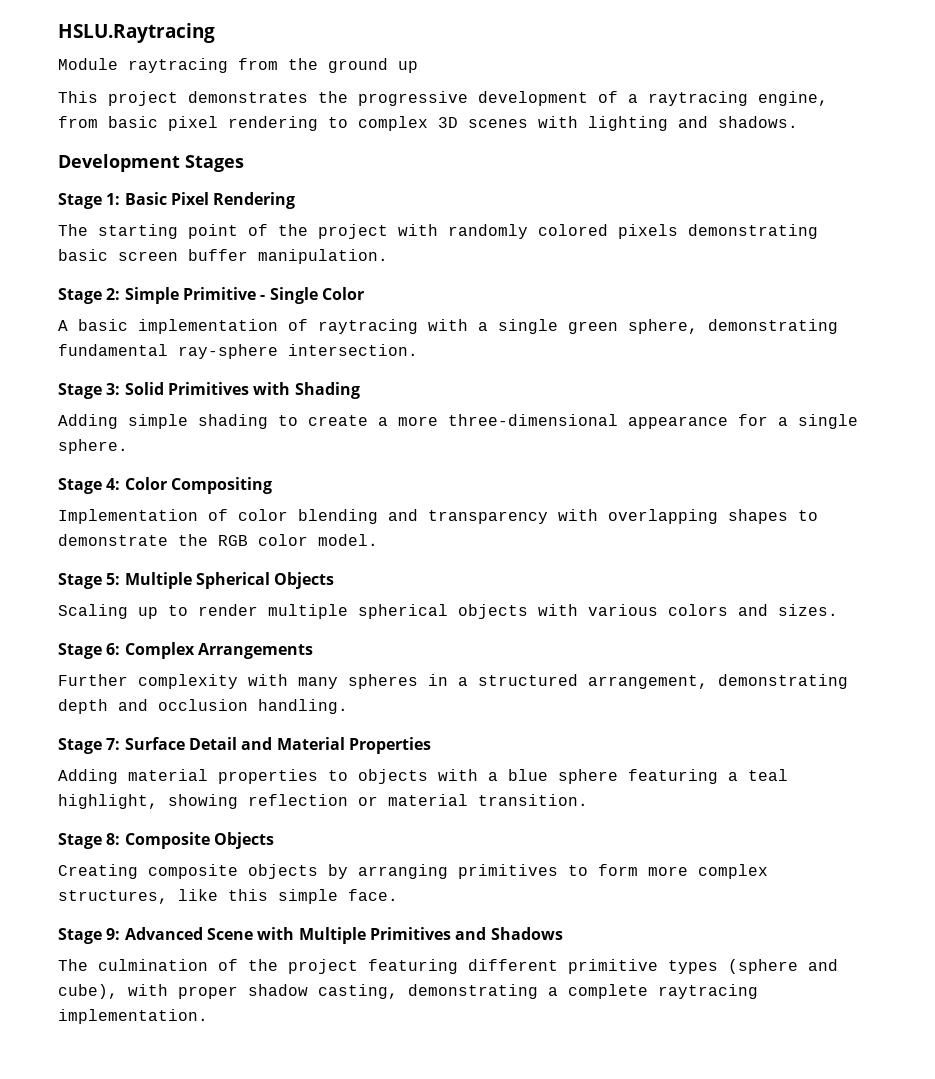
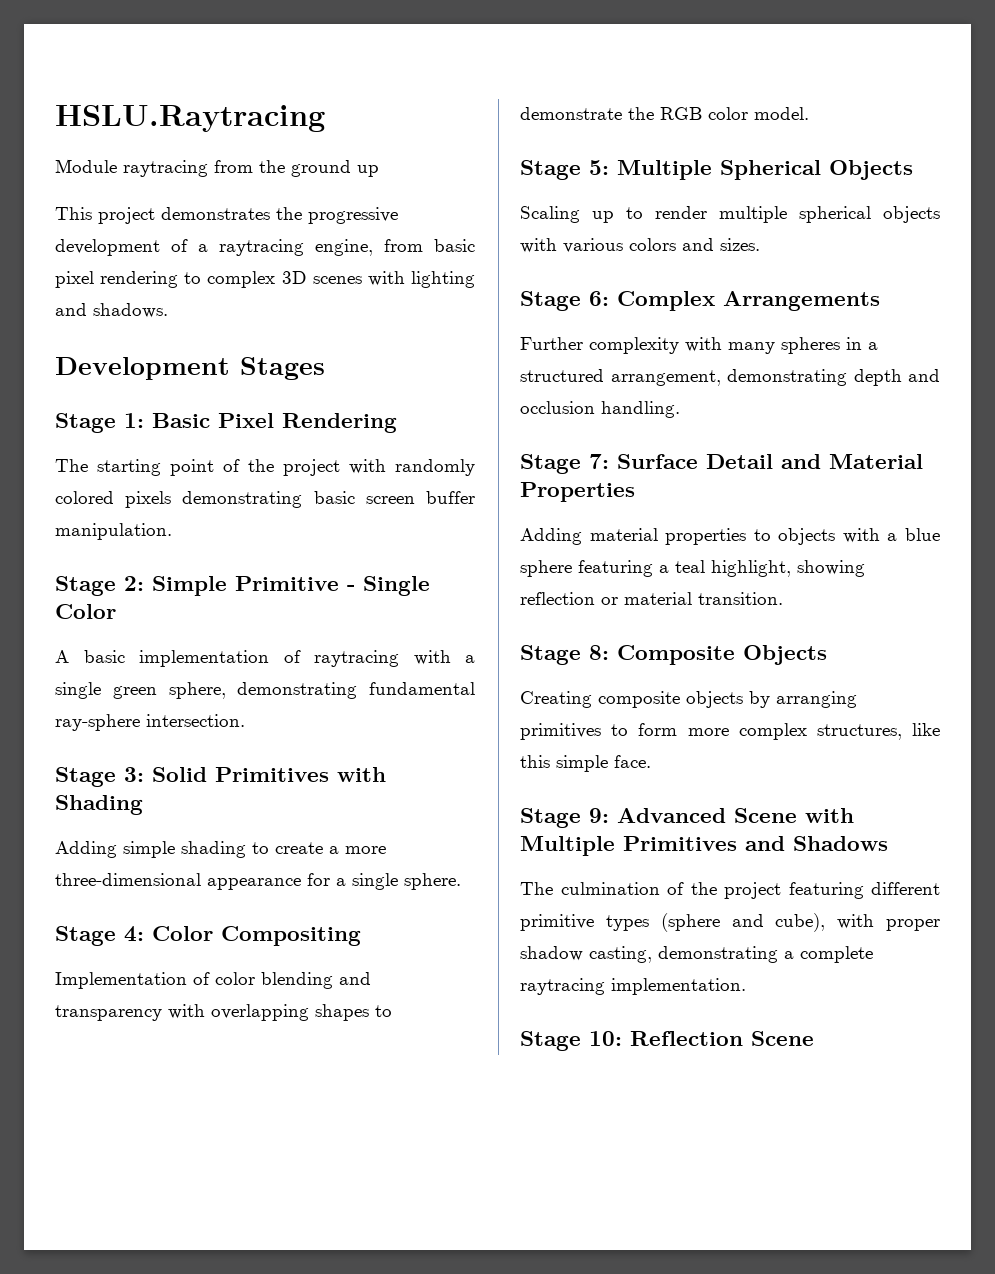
+ Stage 10: Reflection Scene

